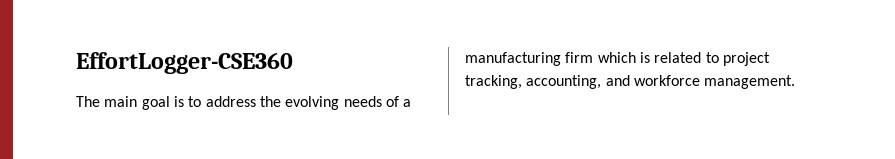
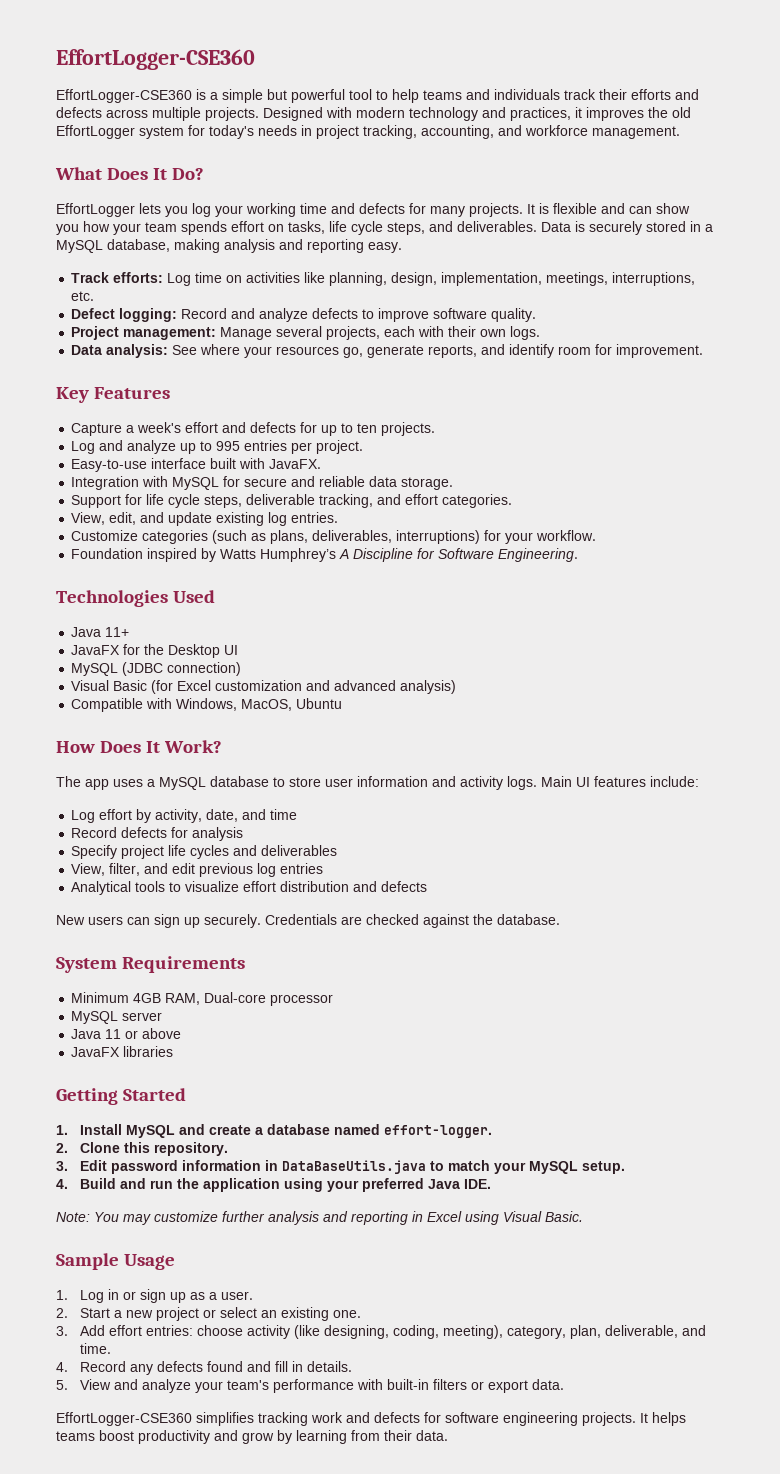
- The main goal is to address the evolving needs of a manufacturing firm which is related to project tracking, accounting, and workforce management.
+ EffortLogger-CSE360 is a simple but powerful tool to help teams and individuals track their efforts and defects across multiple projects. Designed with modern technology and practices, it improves the old EffortLogger system for today's needs in project tracking, accounting, and workforce management.
+ What Does It Do?
+ EffortLogger lets you log your working time and defects for many projects. It is flexible and can show you how your team spends effort on tasks, life cycle steps, and deliverables. Data is securely stored in a MySQL database, making analysis and reporting easy.
+ Track efforts: Log time on activities like planning, design, implementation, meetings, interruptions, etc.
+ Defect logging: Record and analyze defects to improve software quality.
+ Project management: Manage several projects, each with their own logs.
+ Data analysis: See where your resources go, generate reports, and identify room for improvement.
+ Key Features
+ Capture a week's effort and defects for up to ten projects.
+ Log and analyze up to 995 entries per project.
+ Easy-to-use interface built with JavaFX.
+ Integration with MySQL for secure and reliable data storage.
+ Support for life cycle steps, deliverable tracking, and effort categories.
+ View, edit, and update existing log entries.
+ Customize categories (such as plans, deliverables, interruptions) for your workflow.
+ Foundation inspired by Watts Humphrey’s A Discipline for Software Engineering.
+ Technologies Used
+ Java 11+
+ JavaFX for the Desktop UI
+ MySQL (JDBC connection)
+ Visual Basic (for Excel customization and advanced analysis)
+ Compatible with Windows, MacOS, Ubuntu
+ How Does It Work?
+ The app uses a MySQL database to store user information and activity logs. Main UI features include:
+ Log effort by activity, date, and time
+ Record defects for analysis
+ Specify project life cycles and deliverables
+ View, filter, and edit previous log entries
+ Analytical tools to visualize effort distribution and defects
+ New users can sign up securely. Credentials are checked against the database.
+ System Requirements
+ Minimum 4GB RAM, Dual-core processor
+ MySQL server
+ Java 11 or above
+ JavaFX libraries
+ Getting Started
+ 1. Install MySQL and create a database named effort-logger.
+ 2. Clone this repository.
+ 3. Edit password information in DataBaseUtils.java to match your MySQL setup.
+ 4. Build and run the application using your preferred Java IDE.
+ Note: You may customize further analysis and reporting in Excel using Visual Basic.
+ Sample Usage
+ 1. Log in or sign up as a user.
+ 2. Start a new project or select an existing one.
+ 3. Add effort entries: choose activity (like designing, coding, meeting), category, plan, deliverable, and time.
+ 4. Record any defects found and fill in details.
+ 5. View and analyze your team's performance with built-in filters or export data.
+ EffortLogger-CSE360 simplifies tracking work and defects for software engineering projects. It helps teams boost productivity and grow by learning from their data.

